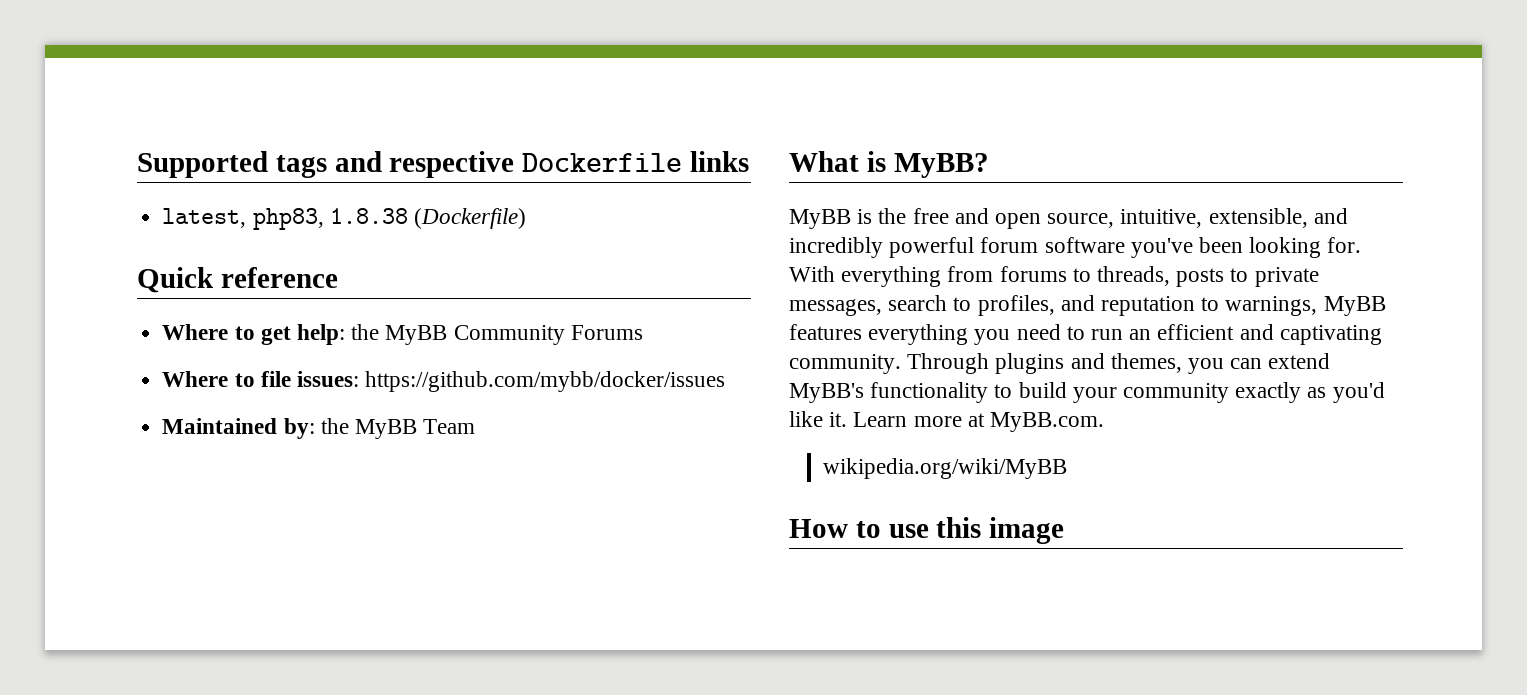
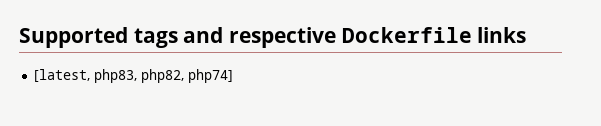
- latest, php83, 1.8.38 (Dockerfile)
- Quick reference
- Where to get help: the MyBB Community Forums
- Where to file issues: https://github.com/mybb/docker/issues
- Maintained by: the MyBB Team
- What is MyBB?
- MyBB is the free and open source, intuitive, extensible, and incredibly powerful forum software you've been looking for. With everything from forums to threads, posts to private messages, search to profiles, and reputation to warnings, MyBB features everything you need to run an efficient and captivating community. Through plugins and themes, you can extend MyBB's functionality to build your community exactly as you'd like it. Learn more at MyBB.com.
- wikipedia.org/wiki/MyBB
- How to use this image
+ [latest, php83, php82, php74]

